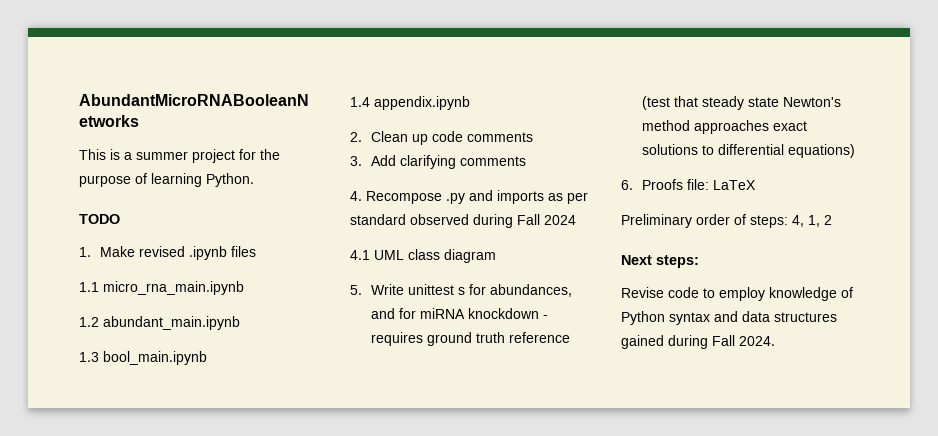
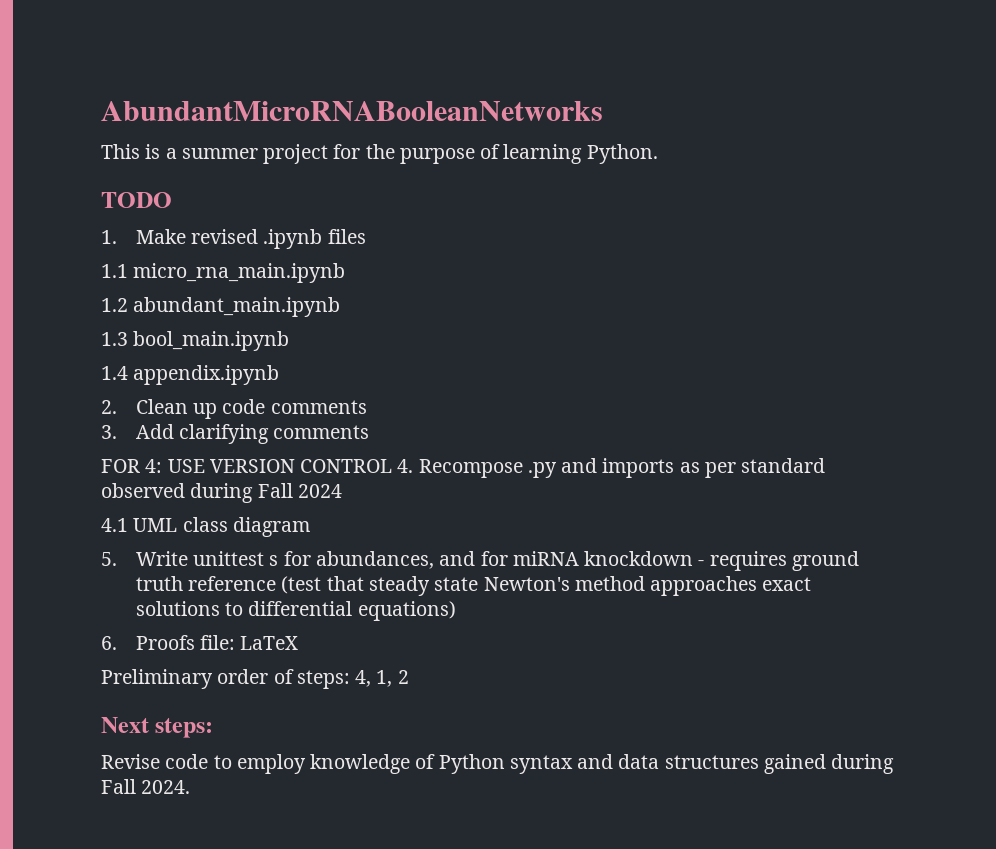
- 4. Recompose .py and imports as per standard observed during Fall 2024
+ FOR 4: USE VERSION CONTROL 4. Recompose .py and imports as per standard observed during Fall 2024

